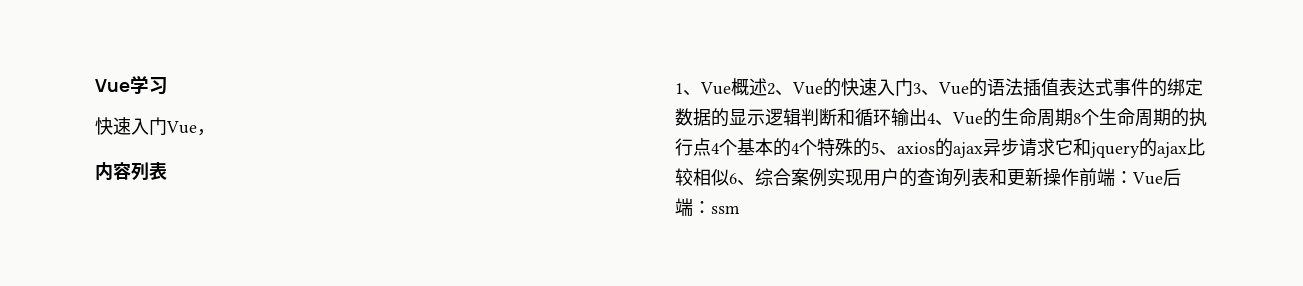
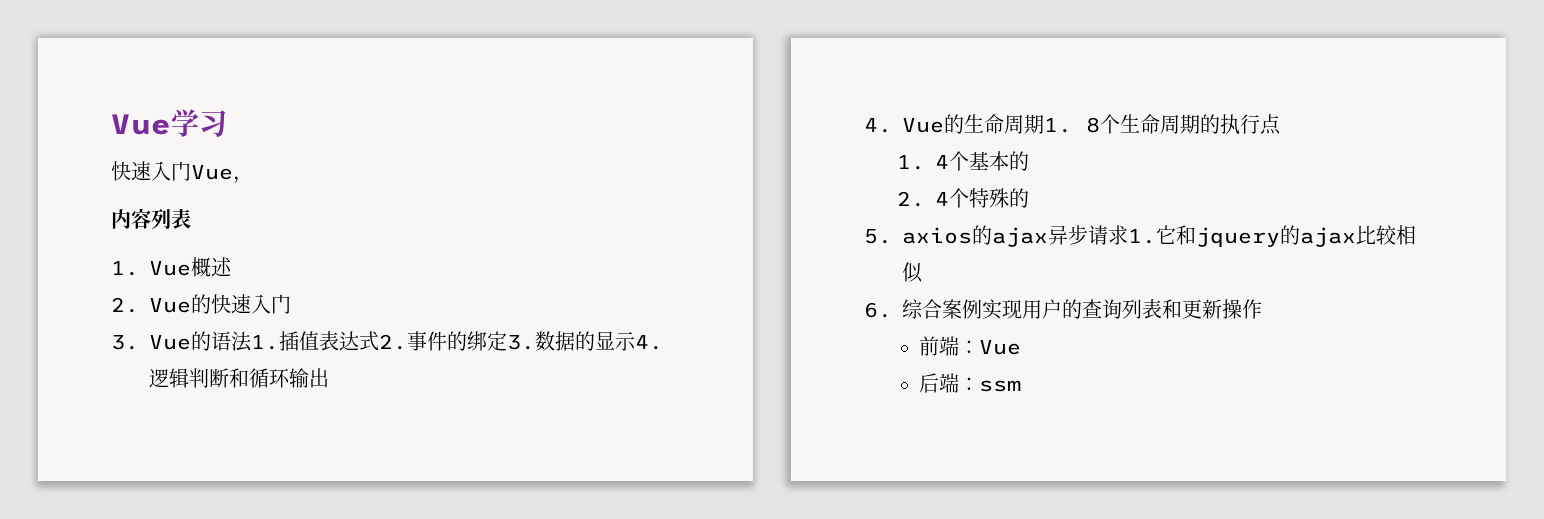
- 1、Vue概述2、Vue的快速入门3、Vue的语法插值表达式事件的绑定数据的显示逻辑判断和循环输出4、Vue的生命周期8个生命周期的执行点4个基本的4个特殊的5、axios的ajax异步请求它和jquery的ajax比较相似6、综合案例实现用户的查询列表和更新操作前端：Vue后端：ssm
+ 1. Vue概述
+ 2. Vue的快速入门
+ 3. Vue的语法1.插值表达式2.事件的绑定3.数据的显示4.逻辑判断和循环输出
+ 4. Vue的生命周期1. 8个生命周期的执行点
+ 1. 4个基本的
+ 2. 4个特殊的
+ 5. axios的ajax异步请求1.它和jquery的ajax比较相似
+ 6.综合案例实现用户的查询列表和更新操作
+ 前端：Vue
+ 后端：ssm

